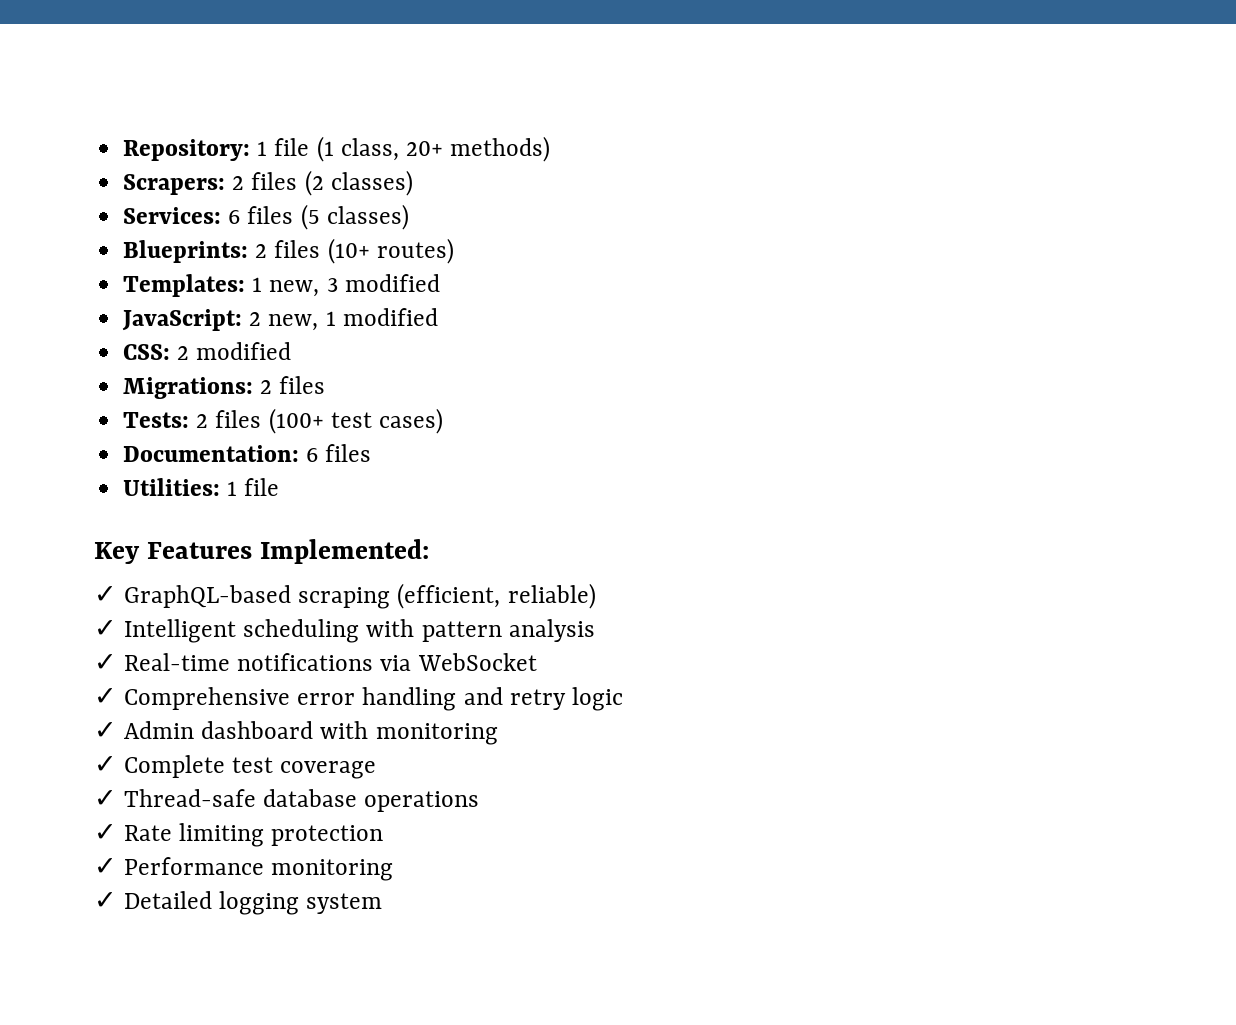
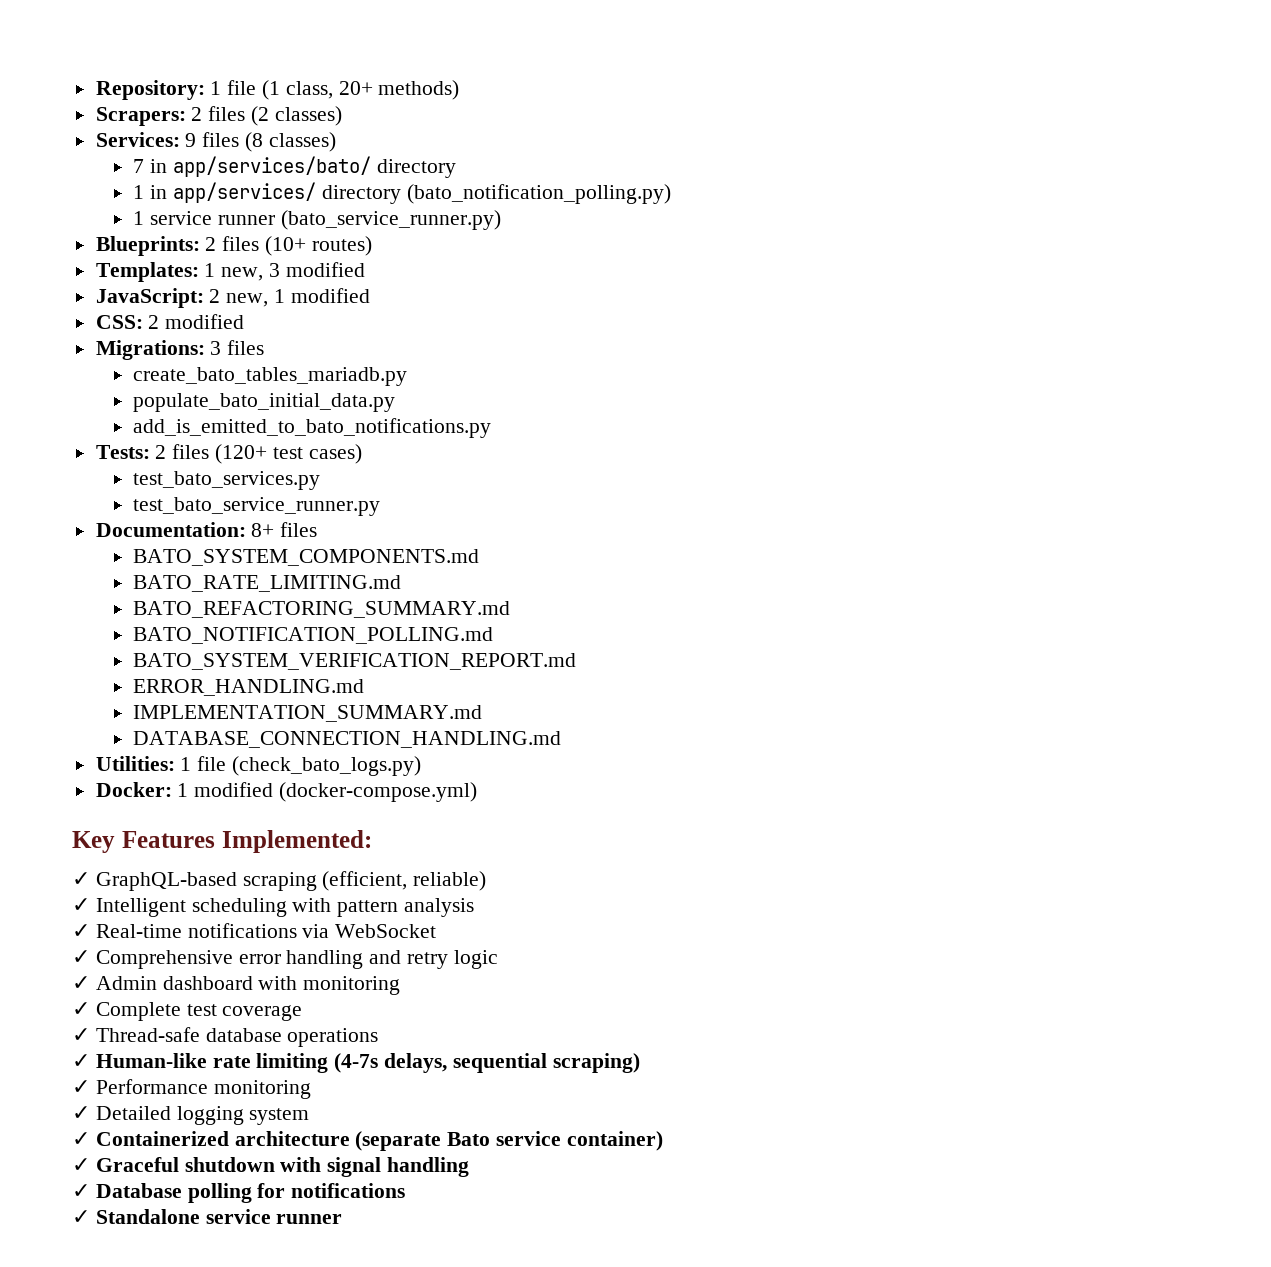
- Services: 6 files (5 classes)
+ Services: 9 files (8 classes)
+ 7 in app/services/bato/ directory
+ 1 in app/services/ directory (bato_notification_polling.py)
+ 1 service runner (bato_service_runner.py)
- Migrations: 2 files
+ Migrations: 3 files
+ create_bato_tables_mariadb.py
+ populate_bato_initial_data.py
+ add_is_emitted_to_bato_notifications.py
- Tests: 2 files (100+ test cases)
+ Tests: 2 files (120+ test cases)
+ test_bato_services.py
+ test_bato_service_runner.py
- Documentation: 6 files
- Utilities: 1 file
+ Documentation: 8+ files
+ BATO_SYSTEM_COMPONENTS.md
+ BATO_RATE_LIMITING.md
+ BATO_REFACTORING_SUMMARY.md
+ BATO_NOTIFICATION_POLLING.md
+ BATO_SYSTEM_VERIFICATION_REPORT.md
+ ERROR_HANDLING.md
+ IMPLEMENTATION_SUMMARY.md
+ DATABASE_CONNECTION_HANDLING.md
+ Utilities: 1 file (check_bato_logs.py)
+ Docker: 1 modified (docker-compose.yml)
- ✓ Rate limiting protection
+ ✓ Human-like rate limiting (4-7s delays, sequential scraping)
+ ✓ Containerized architecture (separate Bato service container)
+ ✓ Graceful shutdown with signal handling
+ ✓ Database polling for notifications
+ ✓ Standalone service runner

